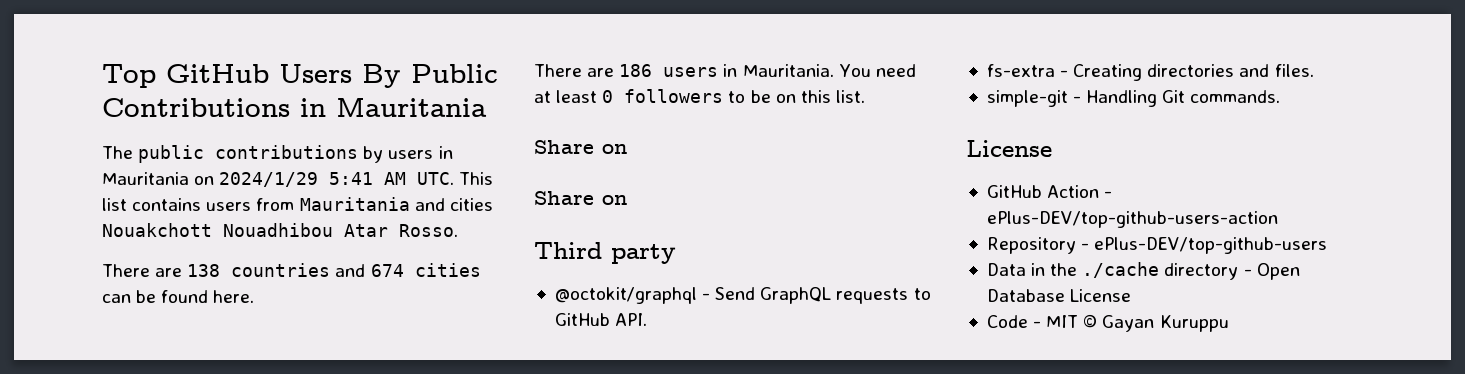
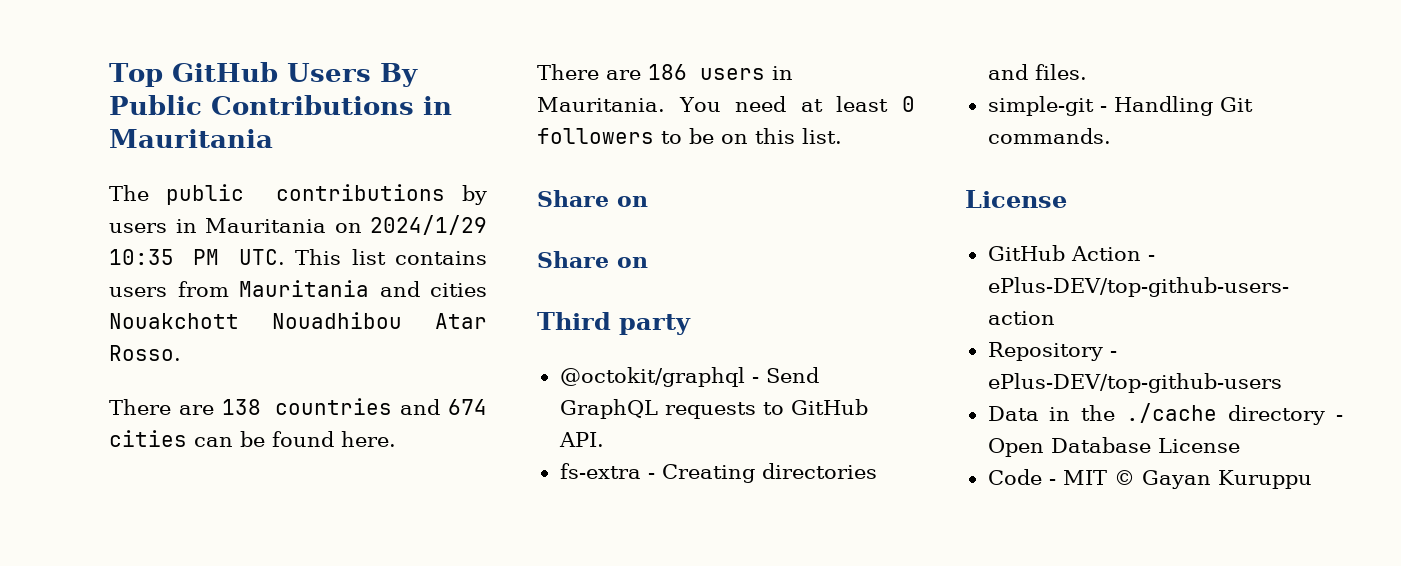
- The public contributions by users in Mauritania on 2024/1/29 5:41 AM UTC. This list contains users from Mauritania and cities Nouakchott Nouadhibou Atar Rosso.
+ The public contributions by users in Mauritania on 2024/1/29 10:35 PM UTC. This list contains users from Mauritania and cities Nouakchott Nouadhibou Atar Rosso.

